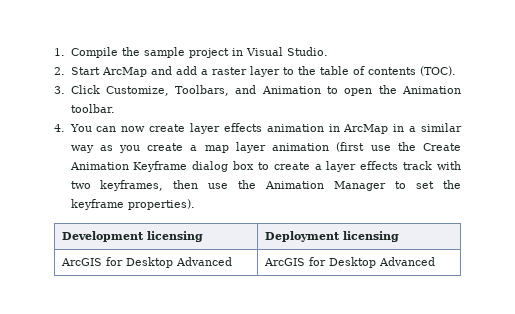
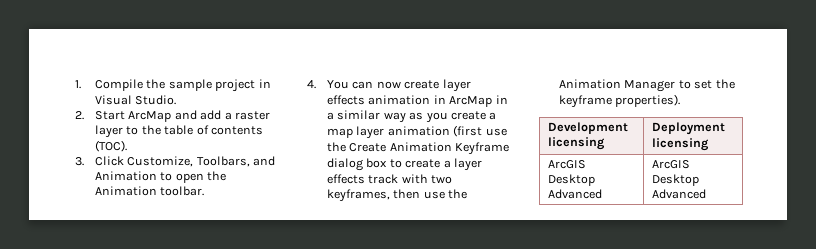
- ArcGIS for Desktop Advanced | ArcGIS for Desktop Advanced
+ ArcGIS Desktop Advanced | ArcGIS Desktop Advanced

